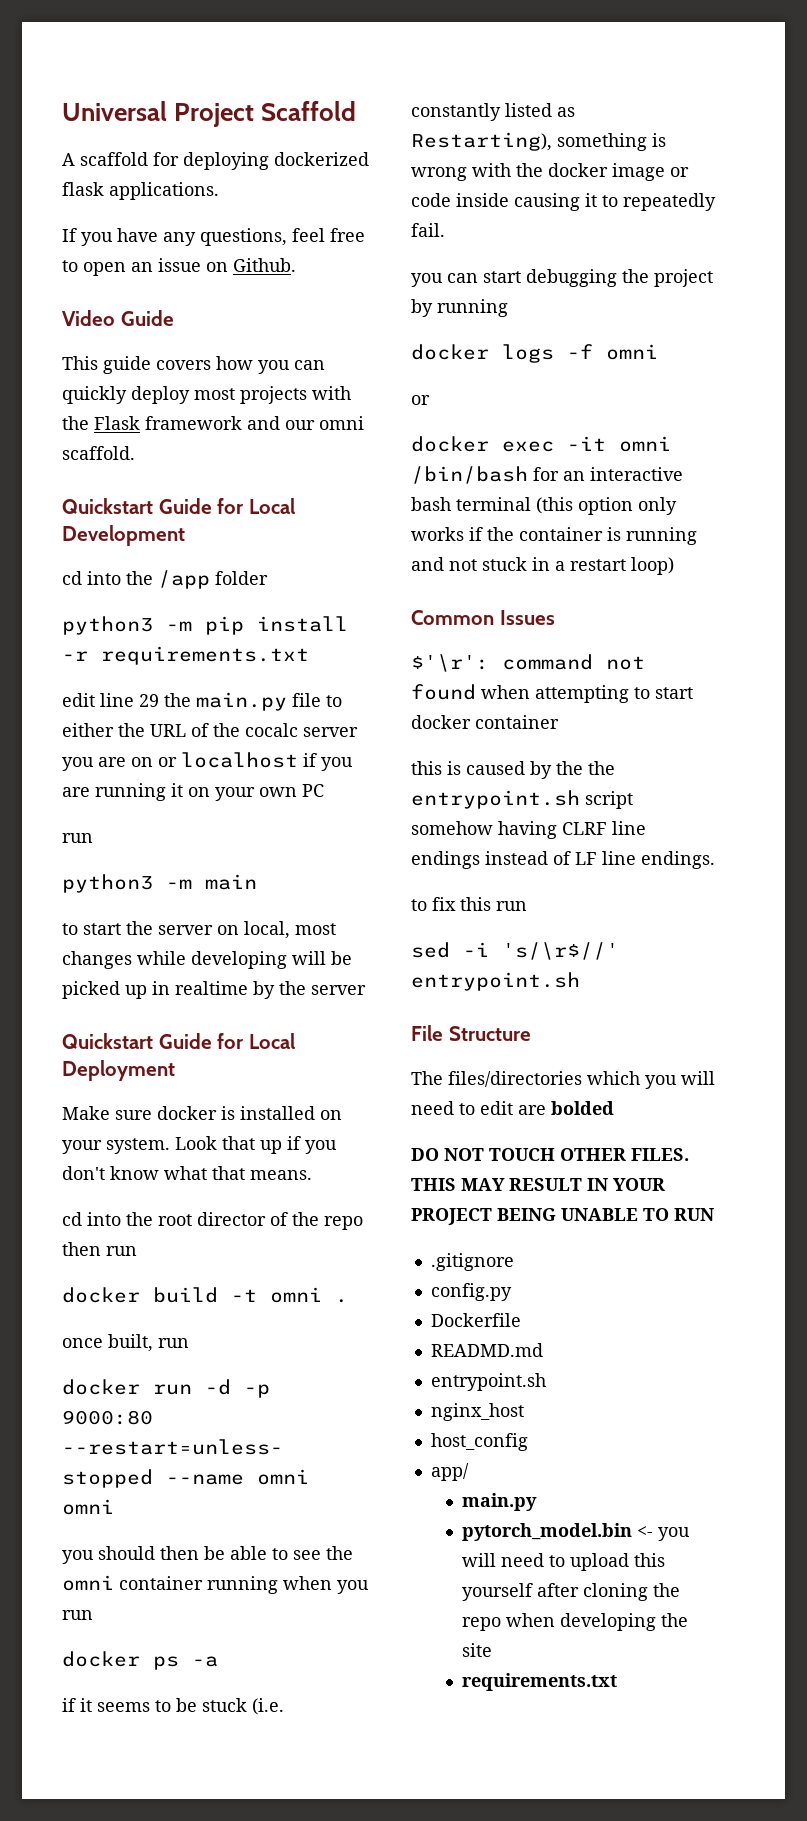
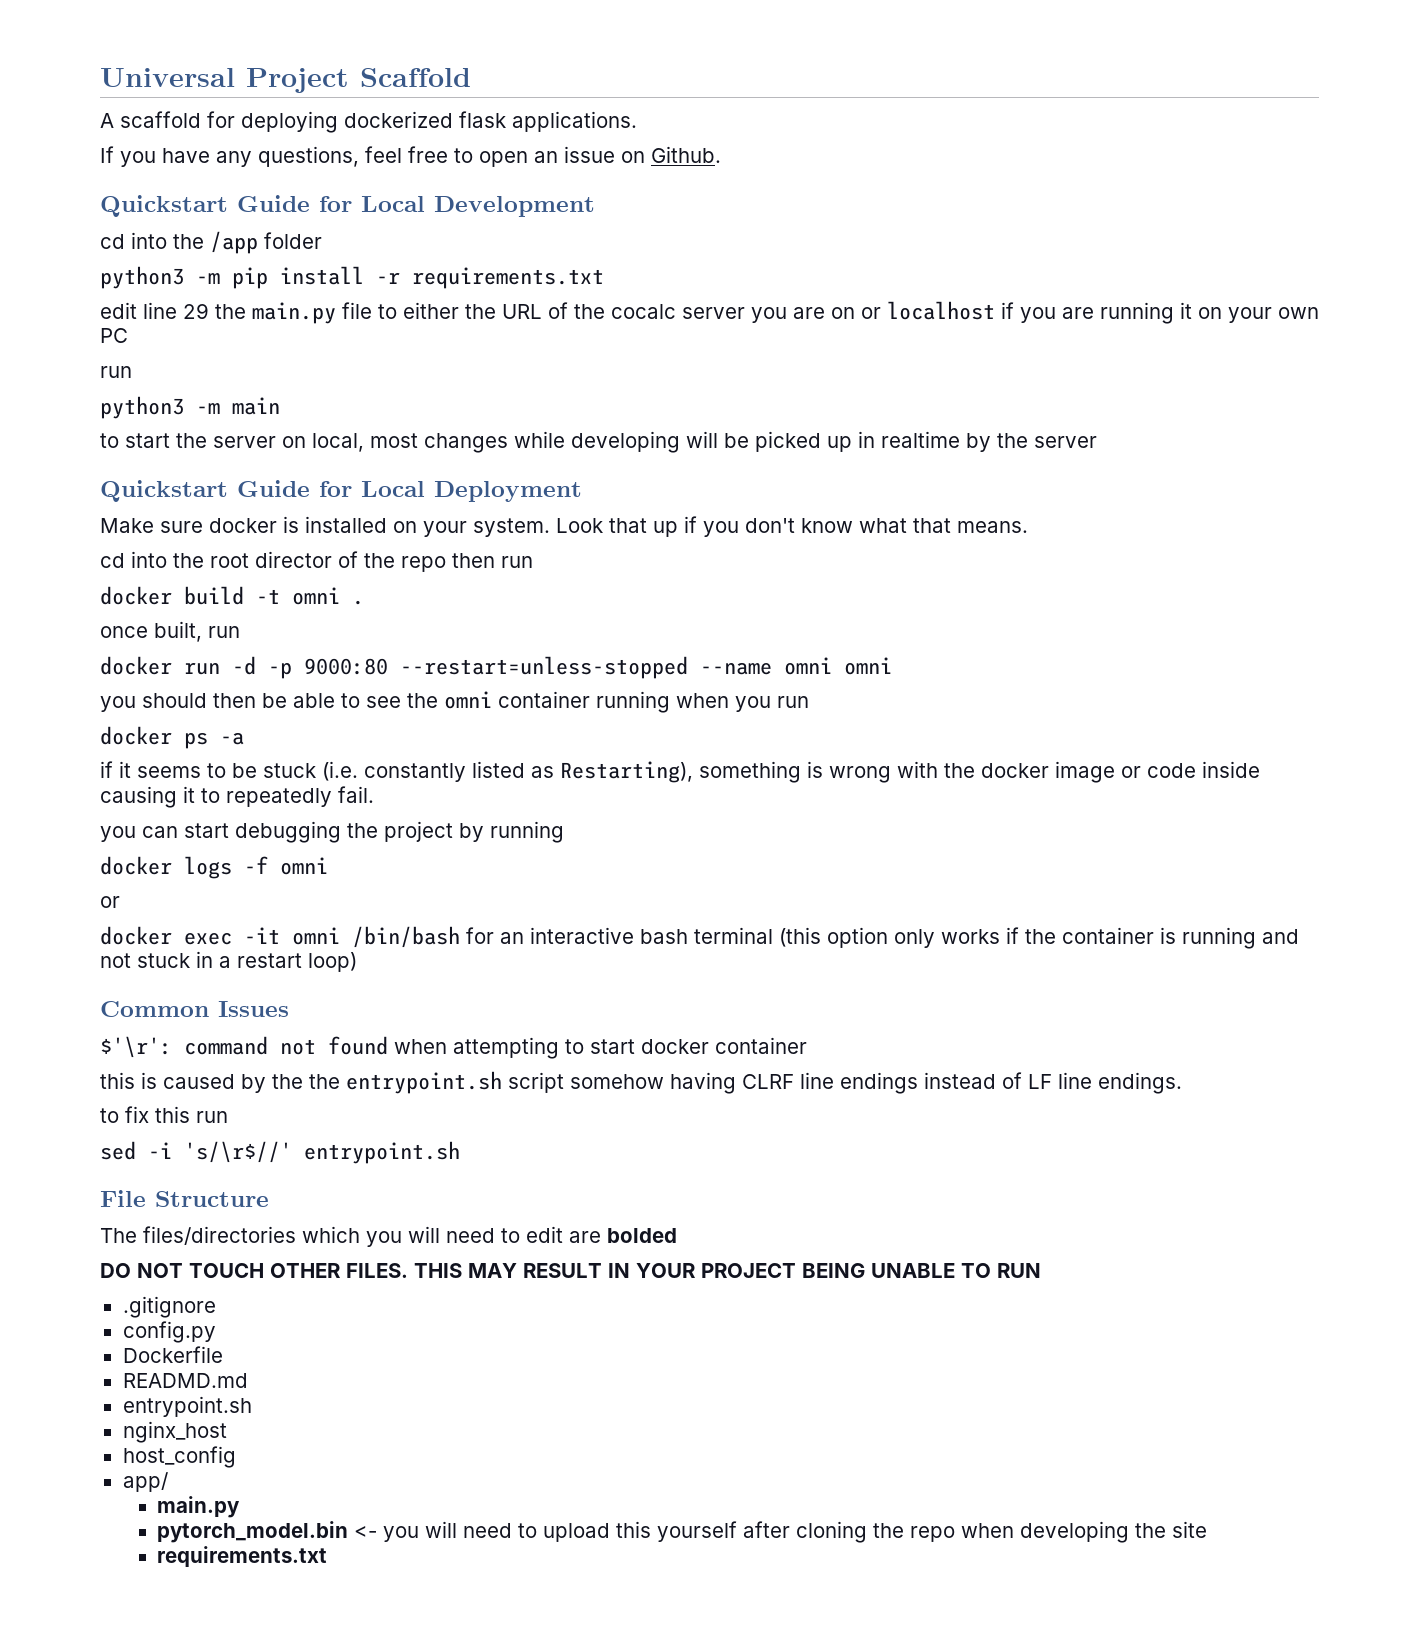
- Video Guide
- This guide covers how you can quickly deploy most projects with the Flask framework and our omni scaffold.

